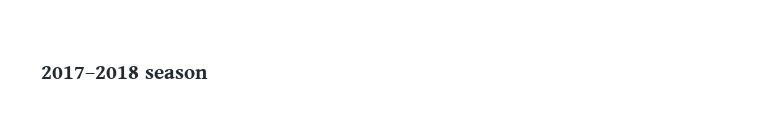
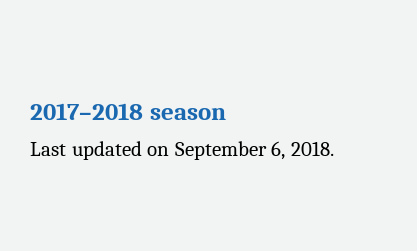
+ Last updated on September 6, 2018.

